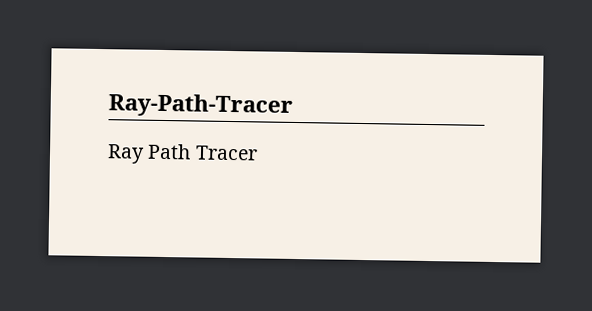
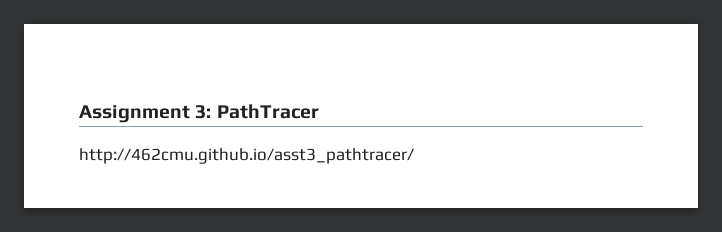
- Ray-Path-Tracer
- Ray Path Tracer
+ Assignment 3: PathTracer
+ http://462cmu.github.io/asst3_pathtracer/

